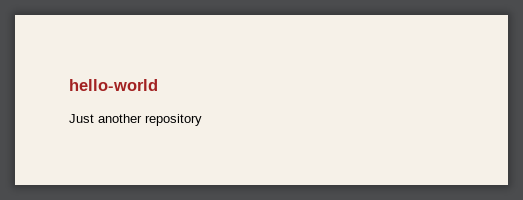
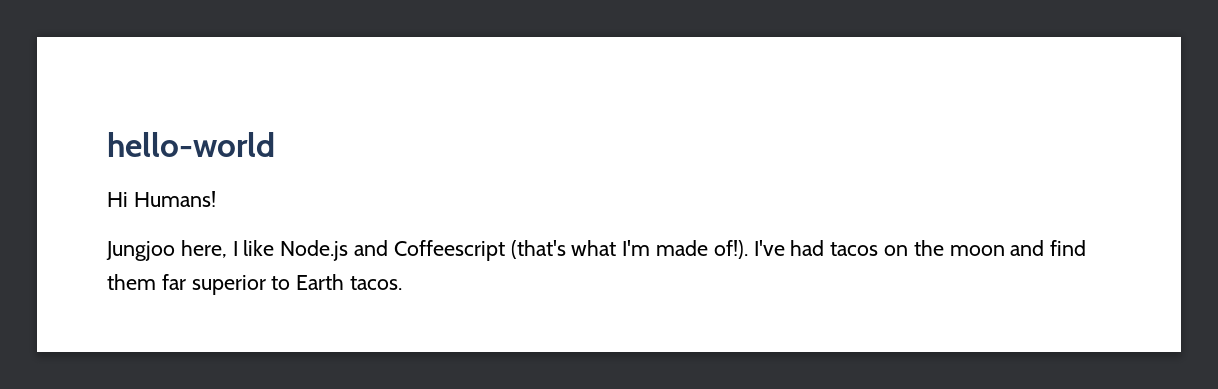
- Just another repository
+ Hi Humans!
+ Jungjoo here, I like Node.js and Coffeescript (that's what I'm made of!). I've had tacos on the moon and find them far superior to Earth tacos.

